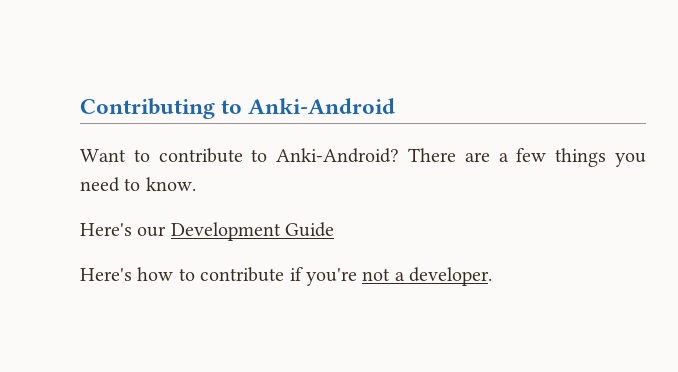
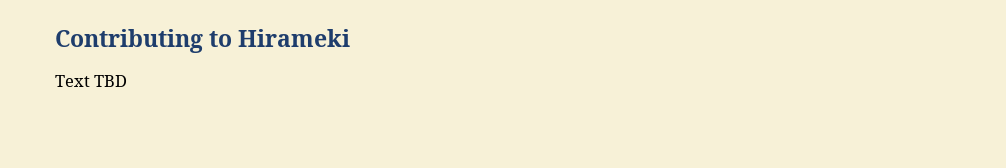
- Contributing to Anki-Android
- Want to contribute to Anki-Android? There are a few things you need to know.
- Here's our Development Guide
- Here's how to contribute if you're not a developer.
+ Contributing to Hirameki
+ Text TBD

